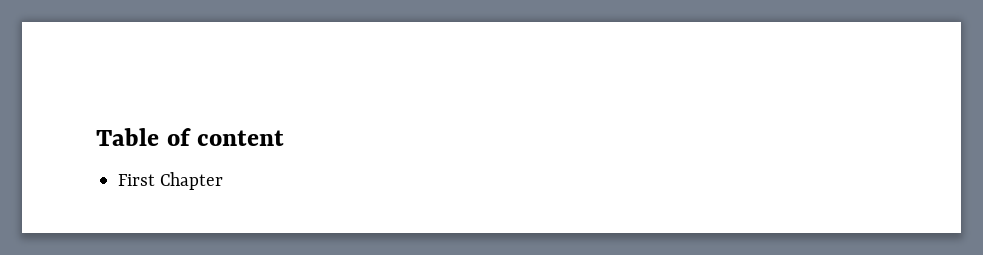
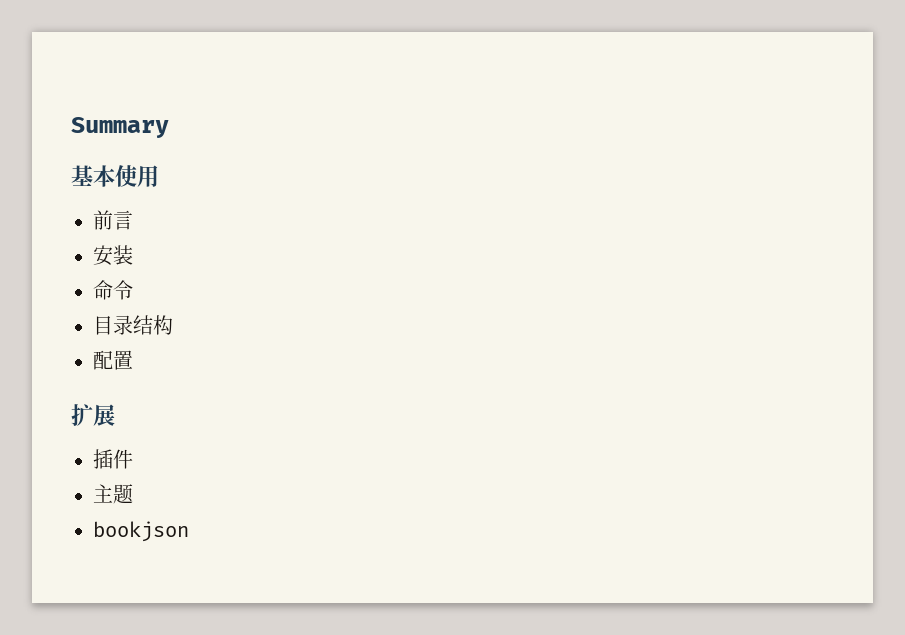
- Table of content
- First Chapter
+ Summary
+ 基本使用
+ 前言
+ 安装
+ 命令
+ 目录结构
+ 配置
+ 扩展
+ 插件
+ 主题
+ bookjson

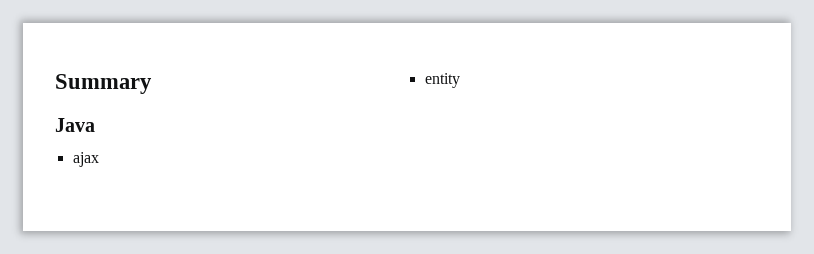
- 基本使用
- 前言
- 安装
- 命令
- 目录结构
- 配置
- 扩展
- 插件
- 主题
- bookjson
+ Java
+ ajax
+ entity

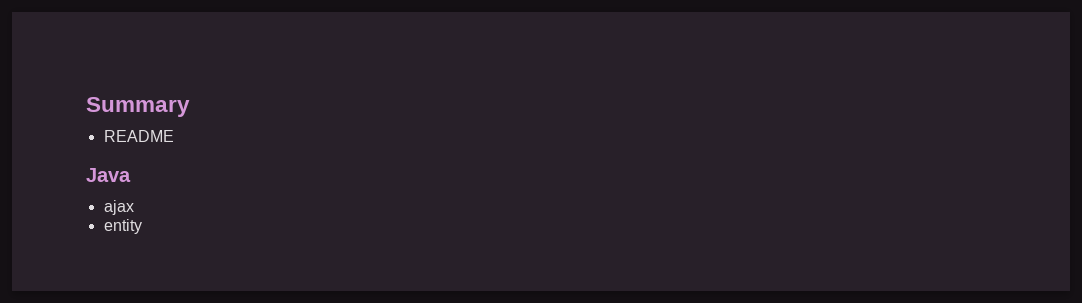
+ README

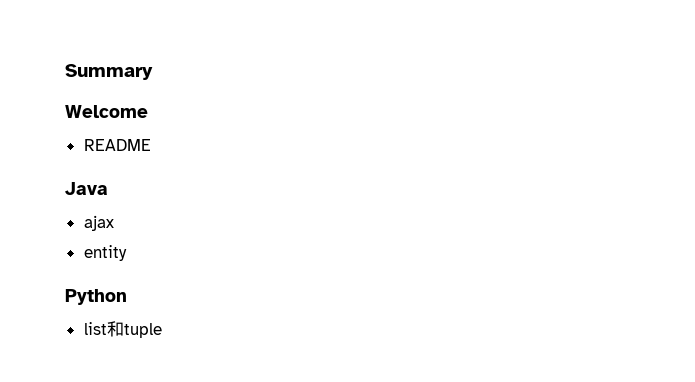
+ Welcome
+ Python
+ list和tuple

